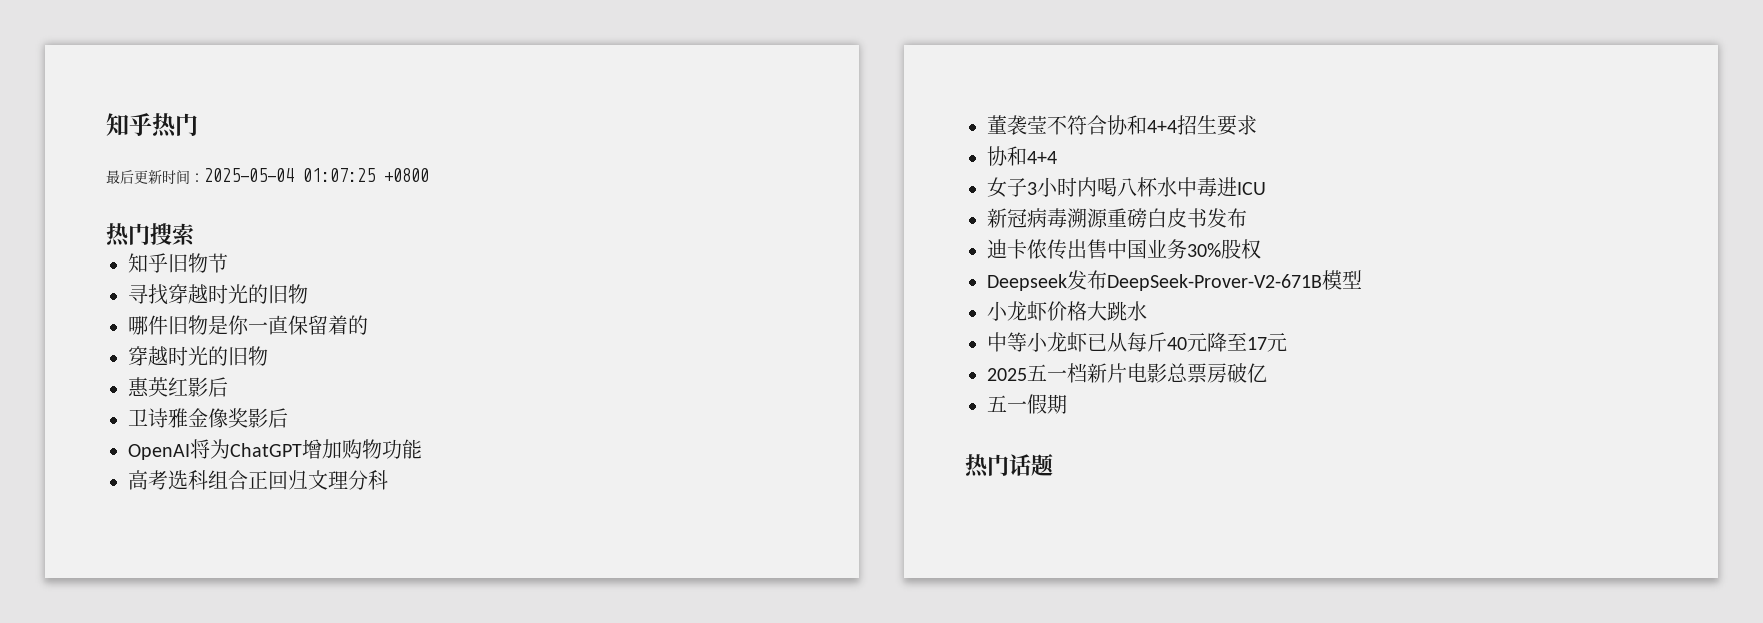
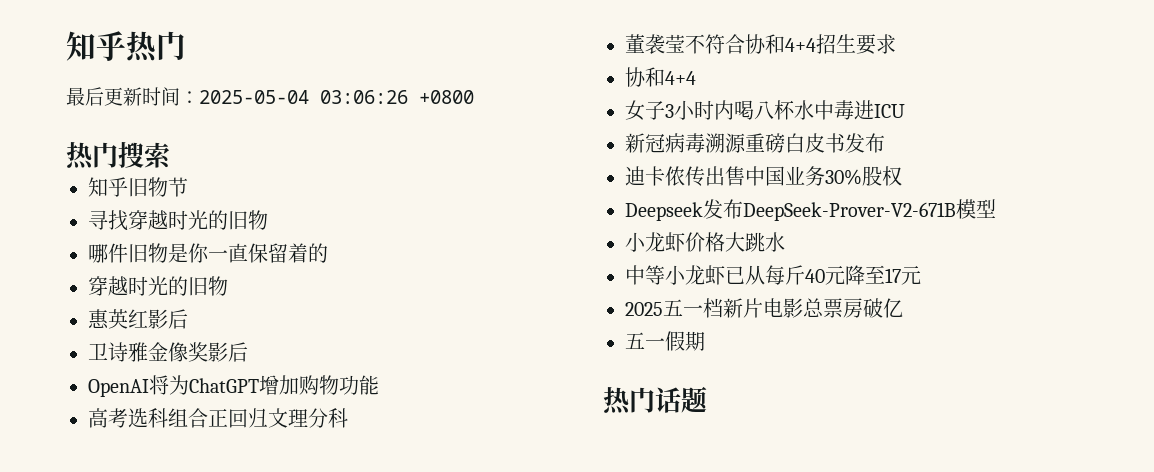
- 最后更新时间：2025-05-04 01:07:25 +0800
+ 最后更新时间：2025-05-04 03:06:26 +0800

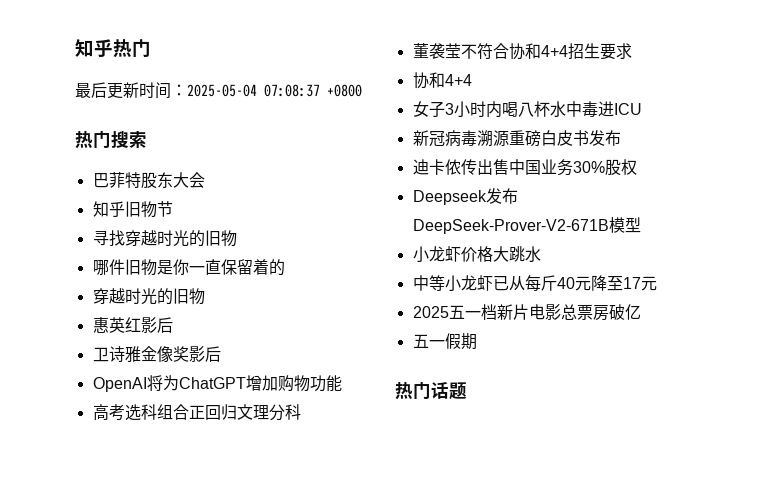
- 最后更新时间：2025-05-04 03:06:26 +0800
+ 最后更新时间：2025-05-04 07:08:37 +0800
+ 巴菲特股东大会

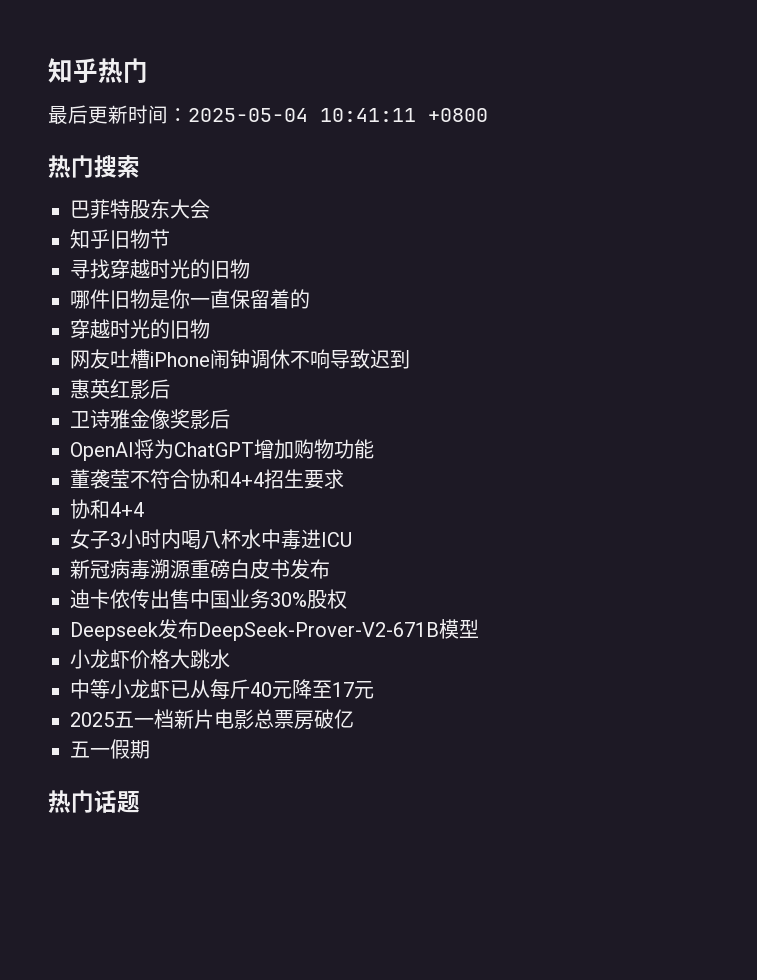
- 最后更新时间：2025-05-04 07:08:37 +0800
+ 最后更新时间：2025-05-04 10:41:11 +0800
+ 网友吐槽iPhone闹钟调休不响导致迟到
- 高考选科组合正回归文理分科

